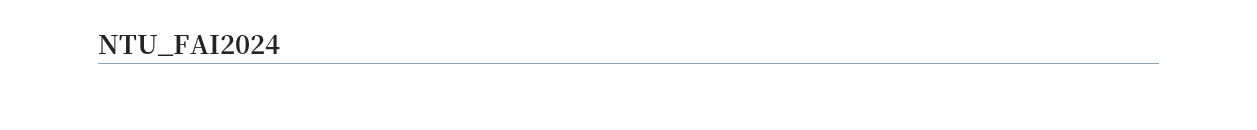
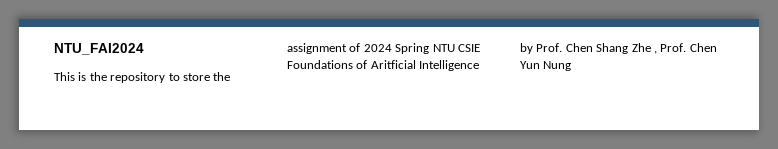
+ This is the repository to store the assignment of 2024 Spring NTU CSIE Foundations of Aritficial Intelligence by Prof. Chen Shang Zhe , Prof. Chen Yun Nung

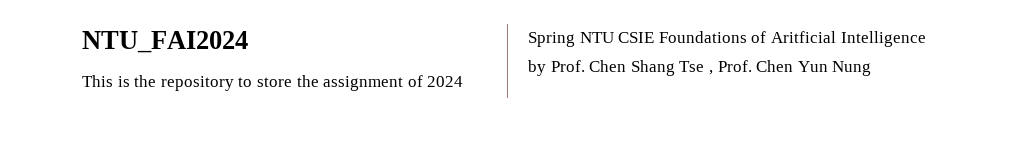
- This is the repository to store the assignment of 2024 Spring NTU CSIE Foundations of Aritficial Intelligence by Prof. Chen Shang Zhe , Prof. Chen Yun Nung
+ This is the repository to store the assignment of 2024 Spring NTU CSIE Foundations of Aritficial Intelligence by Prof. Chen Shang Tse , Prof. Chen Yun Nung

